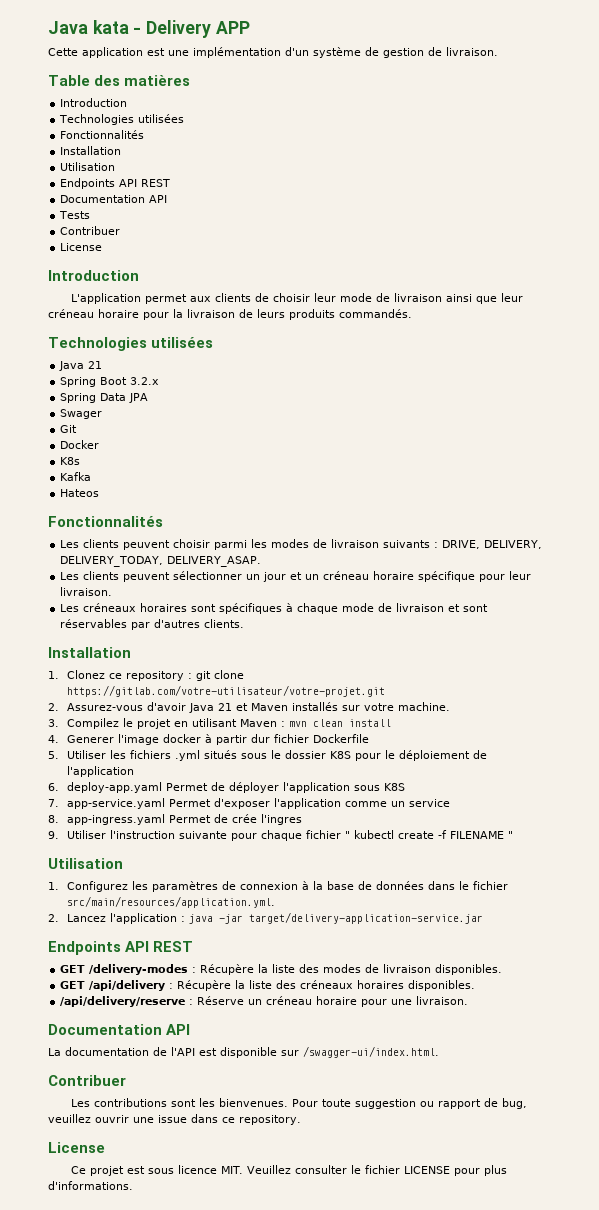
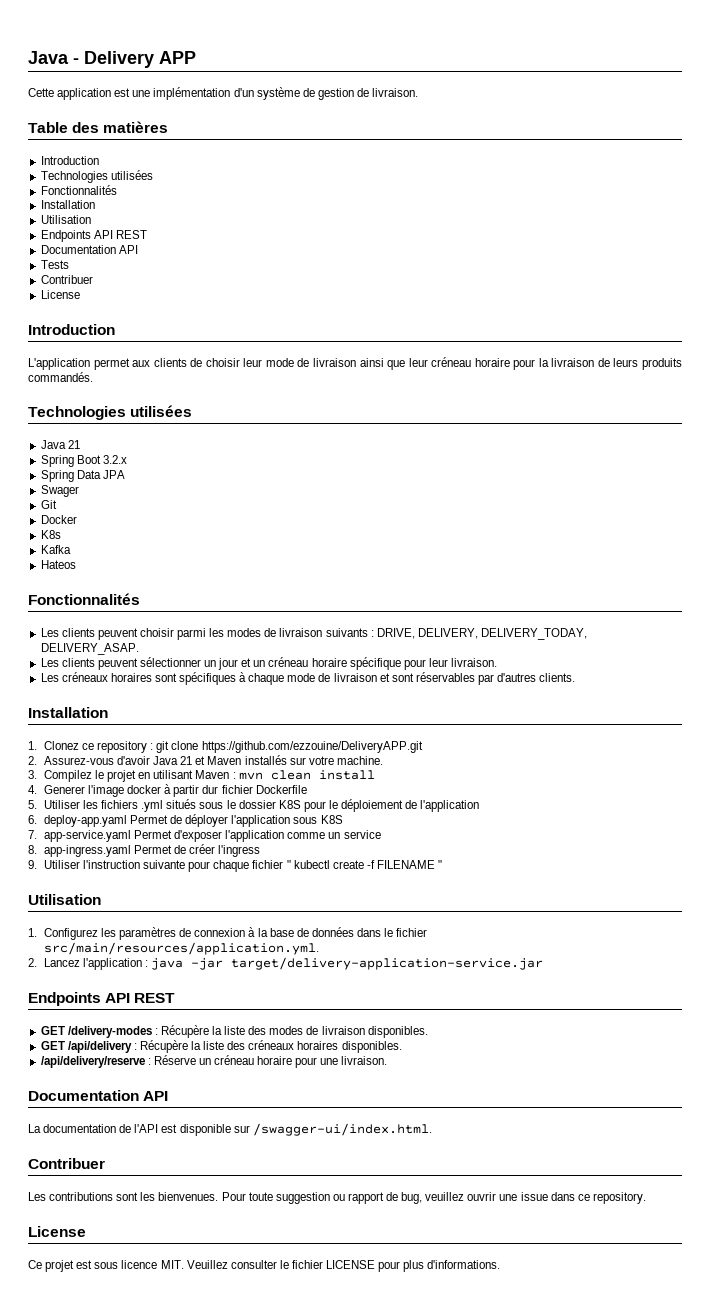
- Java kata - Delivery APP
+ Java - Delivery APP
- 1. Clonez ce repository : git clone https://gitlab.com/votre-utilisateur/votre-projet.git
+ 1. Clonez ce repository : git clone https://github.com/ezzouine/DeliveryAPP.git
- 8. app-ingress.yaml Permet de crée l'ingres
+ 8. app-ingress.yaml Permet de créer l'ingress

